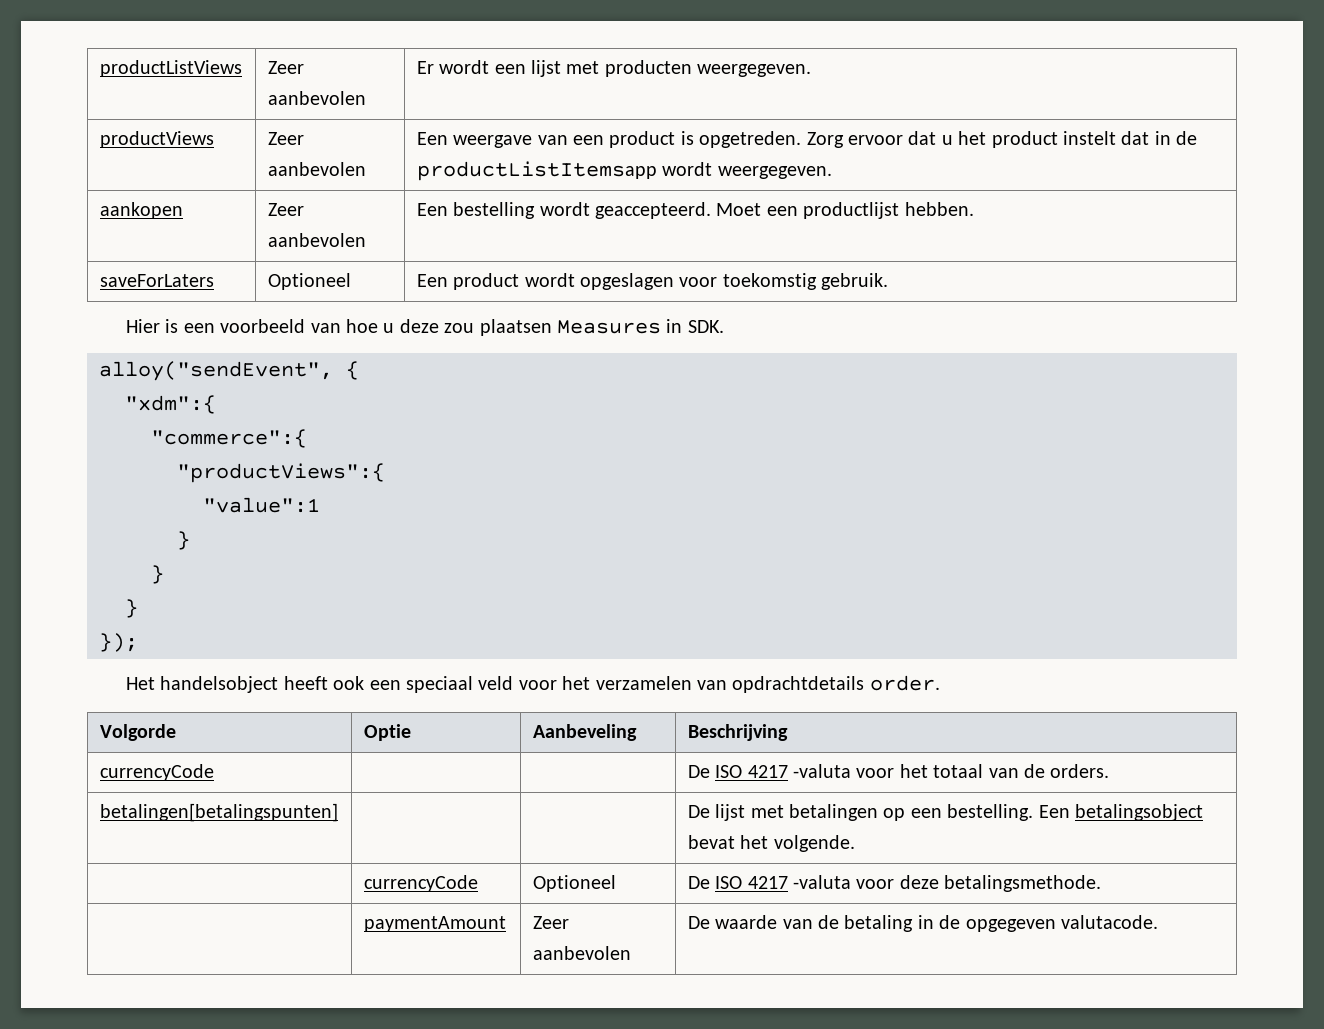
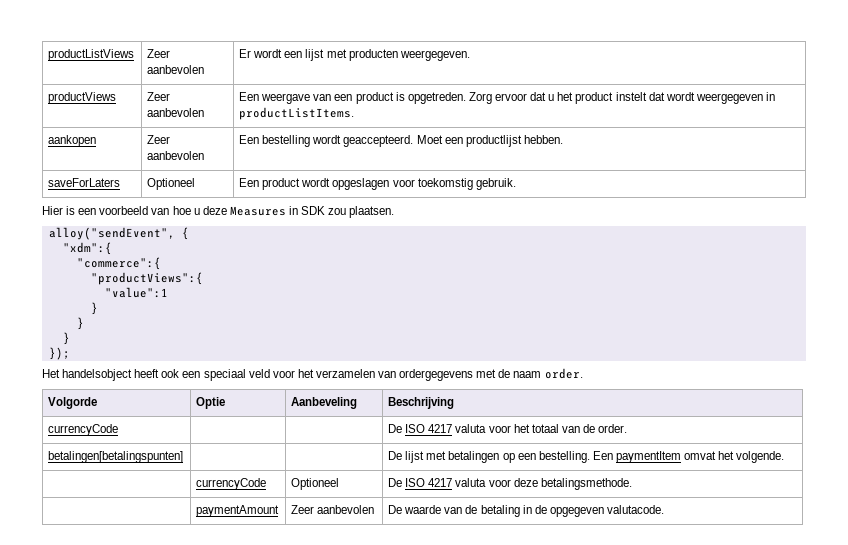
- productViews | Zeer aanbevolen | Een weergave van een product is opgetreden. Zorg ervoor dat u het product instelt dat in de productListItemsapp wordt weergegeven.
+ productViews | Zeer aanbevolen | Een weergave van een product is opgetreden. Zorg ervoor dat u het product instelt dat wordt weergegeven in productListItems.
- Hier is een voorbeeld van hoe u deze zou plaatsen Measures in SDK.
+ Hier is een voorbeeld van hoe u deze Measures in SDK zou plaatsen.
- Het handelsobject heeft ook een speciaal veld voor het verzamelen van opdrachtdetails order.
+ Het handelsobject heeft ook een speciaal veld voor het verzamelen van ordergegevens met de naam order.
- currencyCode | | | De ISO 4217 -valuta voor het totaal van de orders.
+ currencyCode | | | De ISO 4217 valuta voor het totaal van de order.
- betalingen[betalingspunten] | | | De lijst met betalingen op een bestelling. Een betalingsobject bevat het volgende.
+ betalingen[betalingspunten] | | | De lijst met betalingen op een bestelling. Een paymentItem omvat het volgende.
- | currencyCode | Optioneel | De ISO 4217 -valuta voor deze betalingsmethode.
+ | currencyCode | Optioneel | De ISO 4217 valuta voor deze betalingsmethode.

